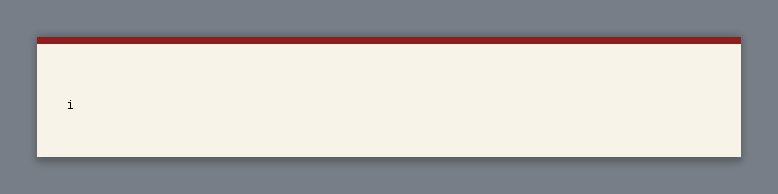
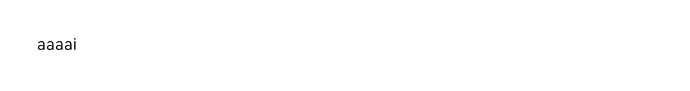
- i
+ aaaai

